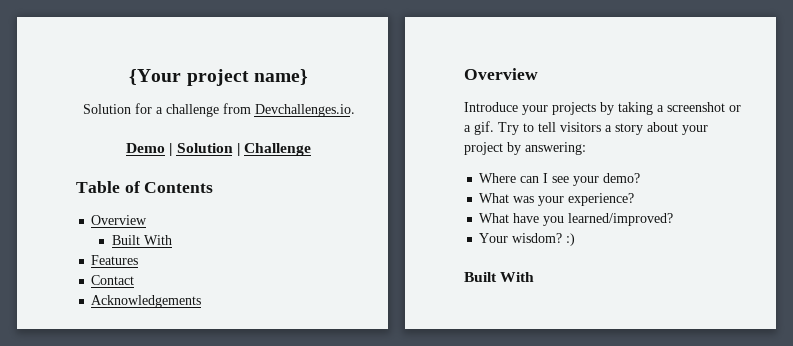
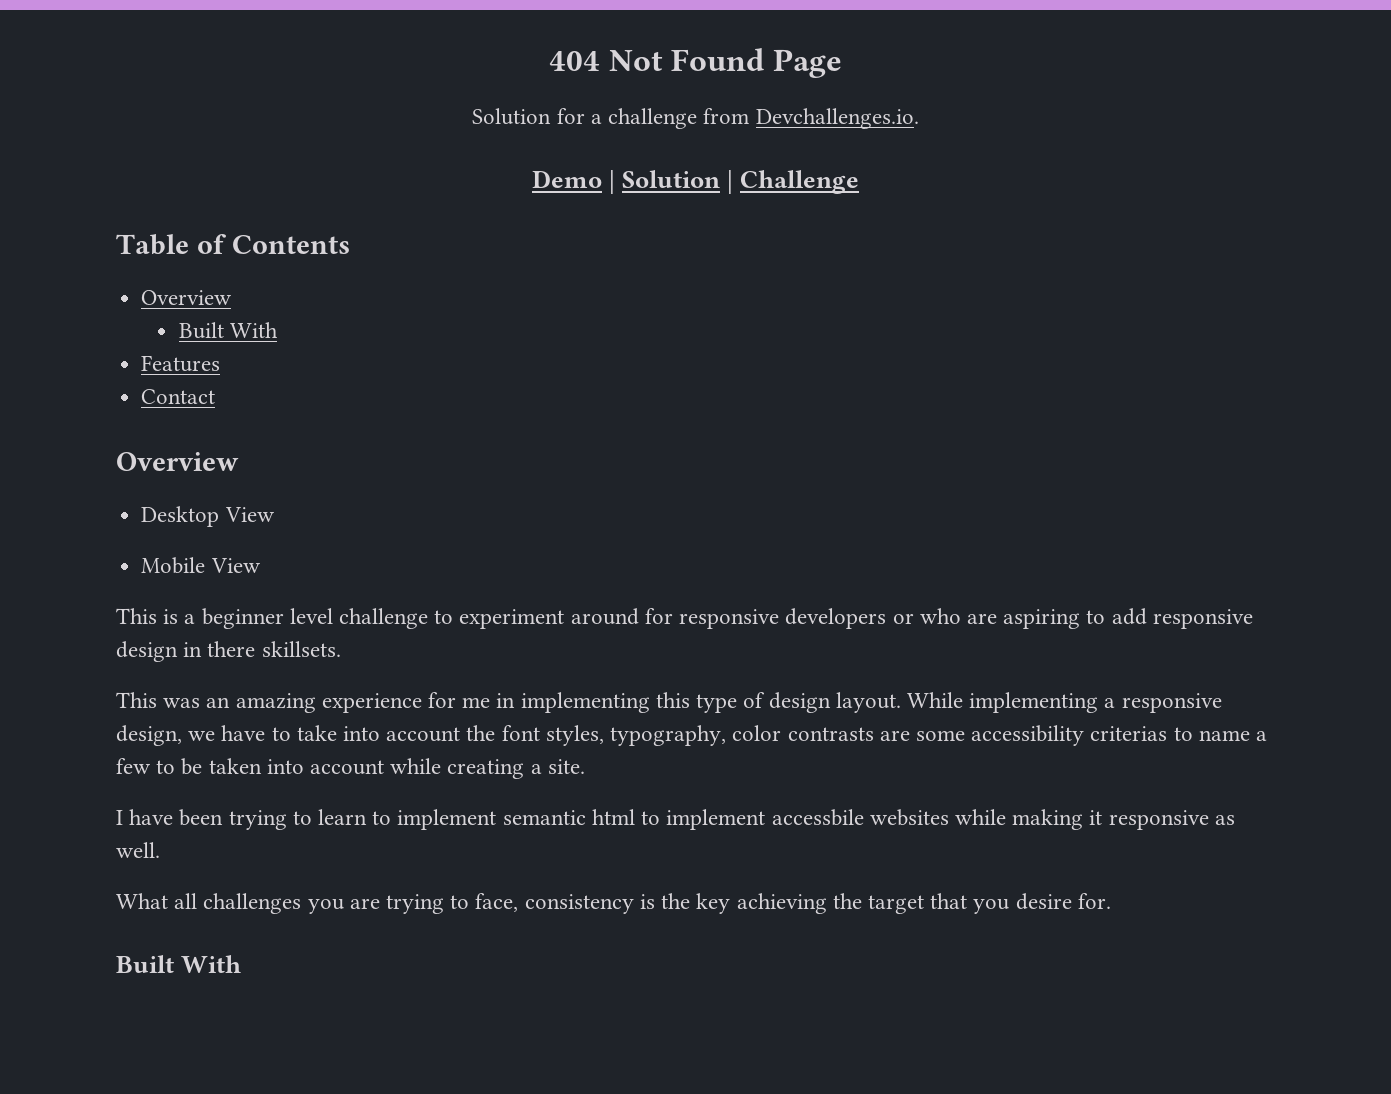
- {Your project name}
+ 404 Not Found Page
  Contact
- Acknowledgements
  Overview
- Introduce your projects by taking a screenshot or a gif. Try to tell visitors a story about your project by answering:
- Where can I see your demo?
- What was your experience?
- What have you learned/improved?
- Your wisdom? :)
+ Desktop View
+ Mobile View
+ This is a beginner level challenge to experiment around for responsive developers or who are aspiring to add responsive design in there skillsets.
+ This was an amazing experience for me in implementing this type of design layout. While implementing a responsive design, we have to take into account the font styles, typography, color contrasts are some accessibility criterias to name a few to be taken into account while creating a site.
+ I have been trying to learn to implement semantic html to implement accessbile websites while making it responsive as well.
+ What all challenges you are trying to face, consistency is the key achieving the target that you desire for.

